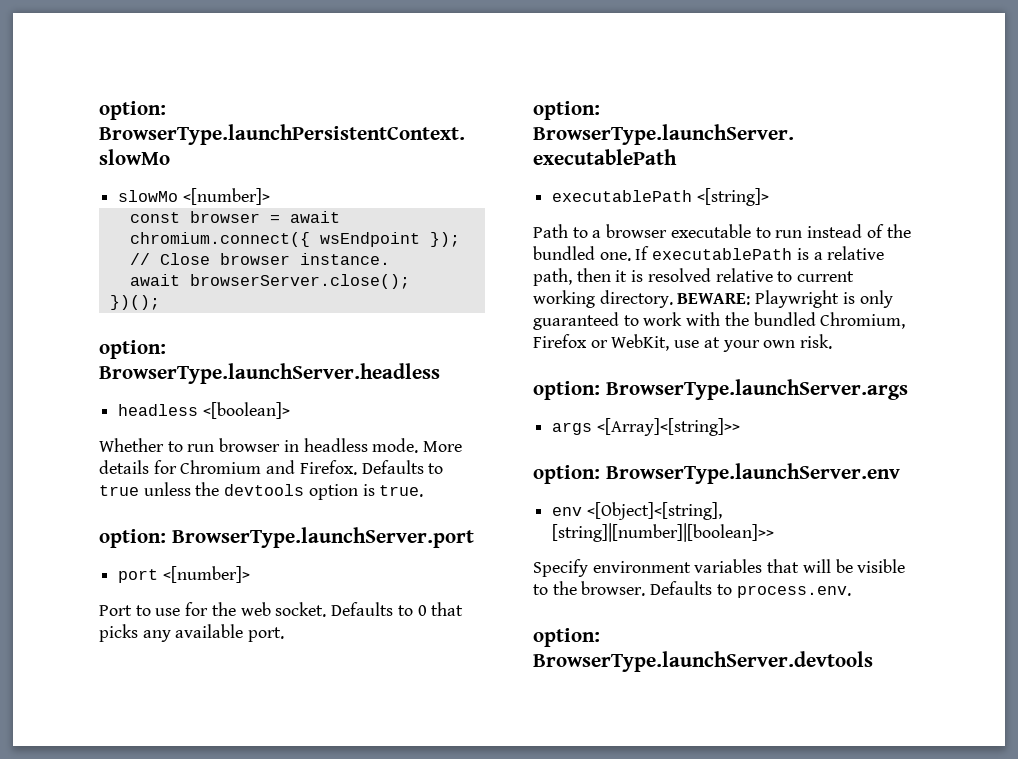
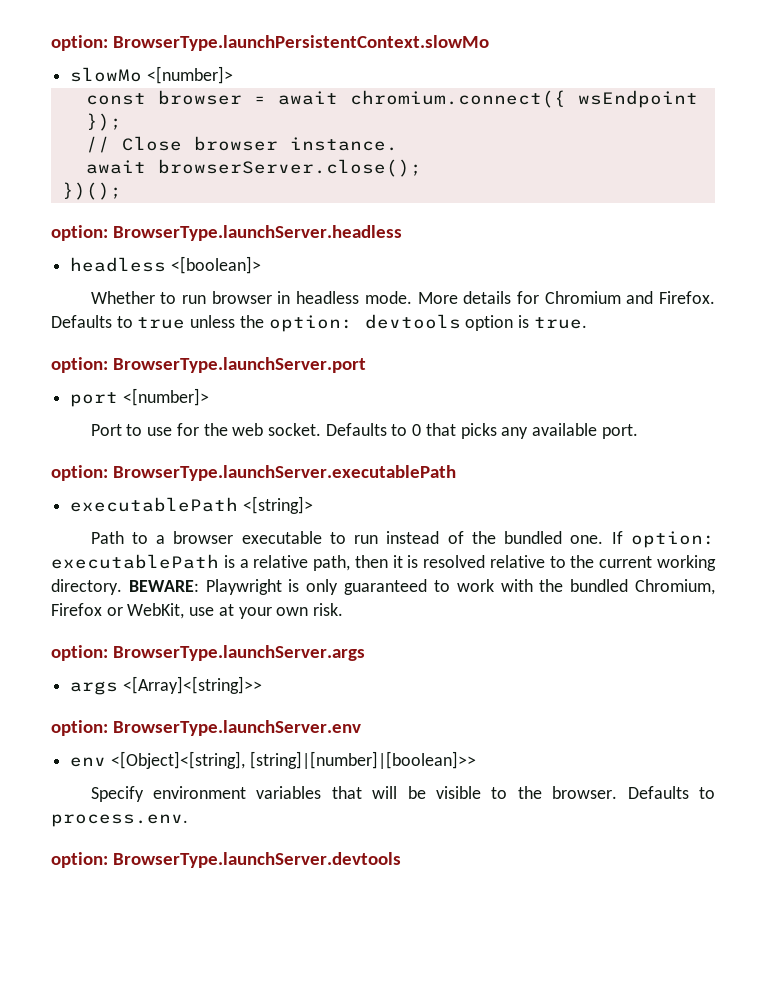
- Defaults to true unless the devtools option is true.
+ Defaults to true unless the option: devtools option is true.
- If executablePath is a relative path, then it is resolved relative to current working directory.
+ If option: executablePath is a relative path, then it is resolved relative to the current working directory.

